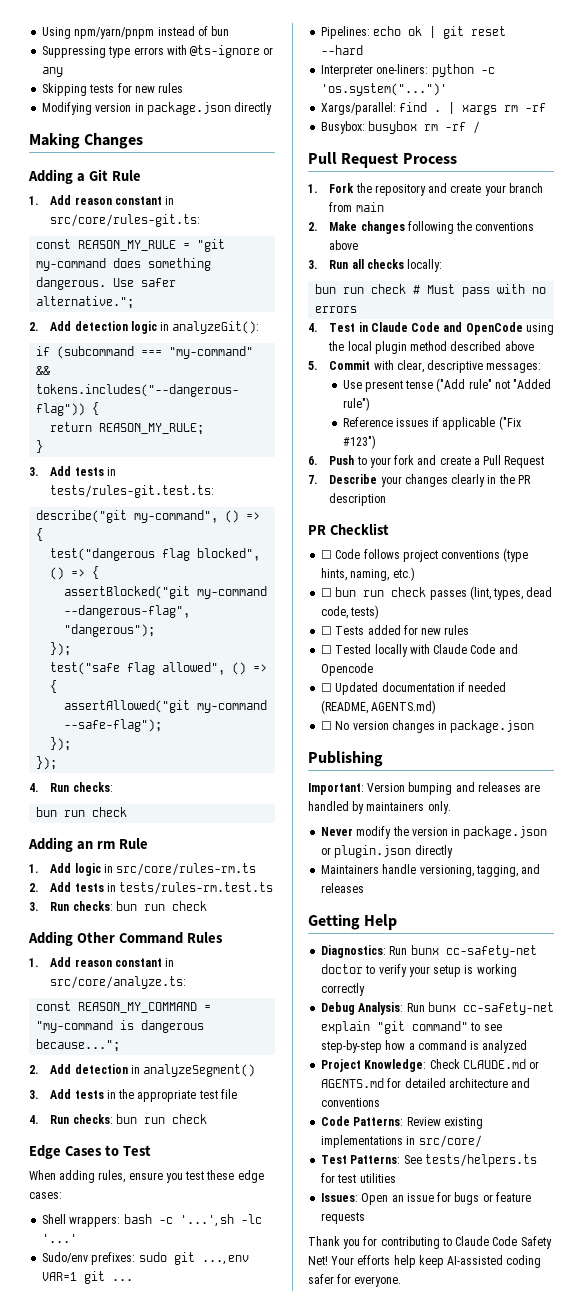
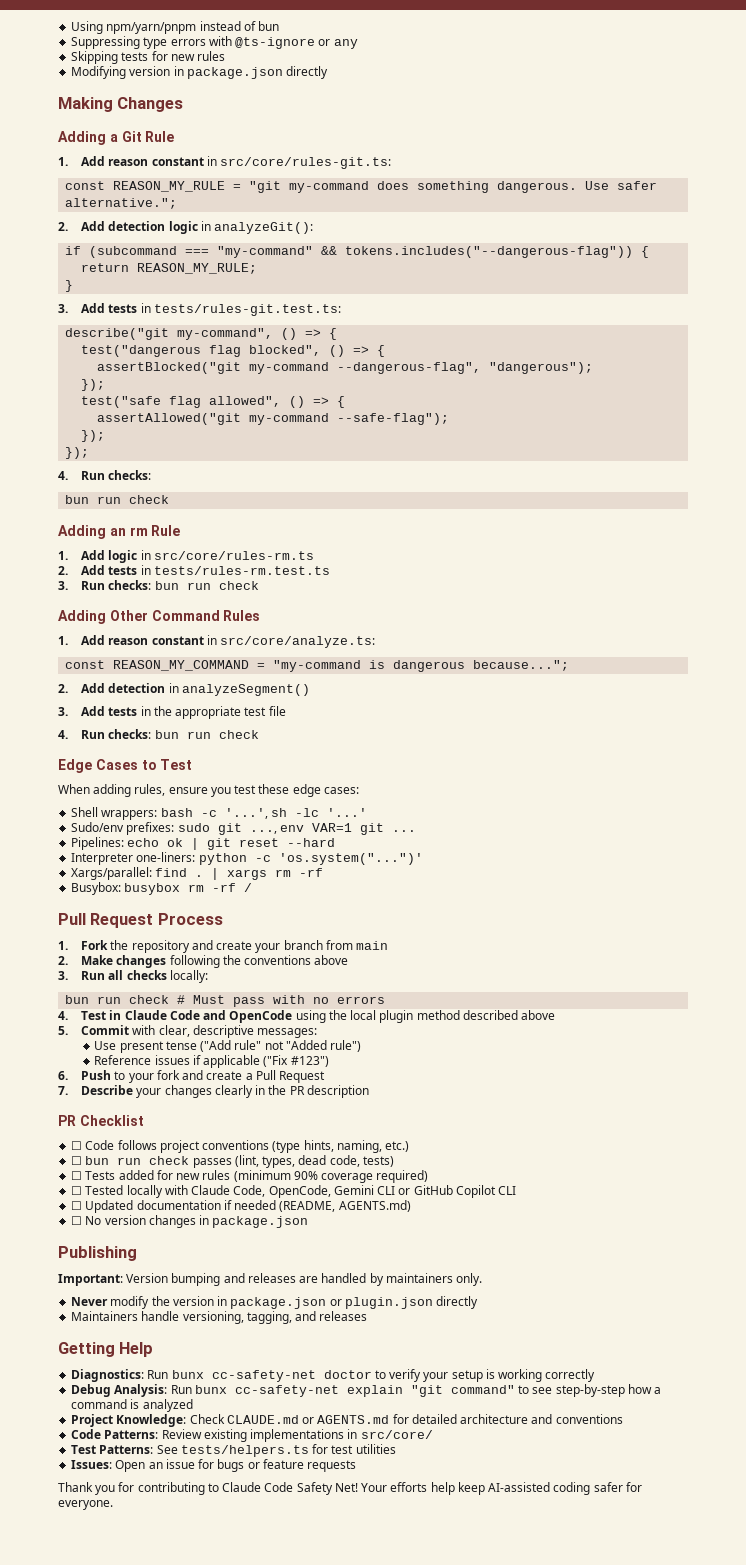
- ☐ Tests added for new rules
+ ☐ Tests added for new rules (minimum 90% coverage required)
- ☐ Tested locally with Claude Code and Opencode
+ ☐ Tested locally with Claude Code, OpenCode, Gemini CLI or GitHub Copilot CLI

